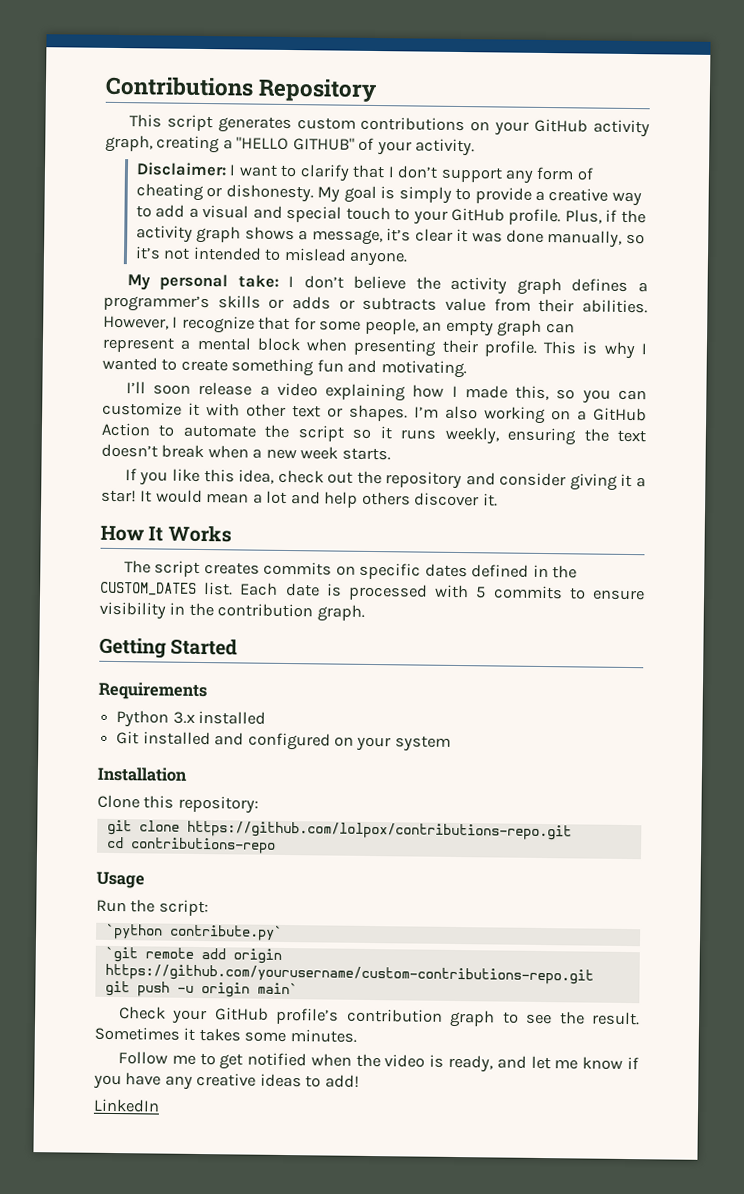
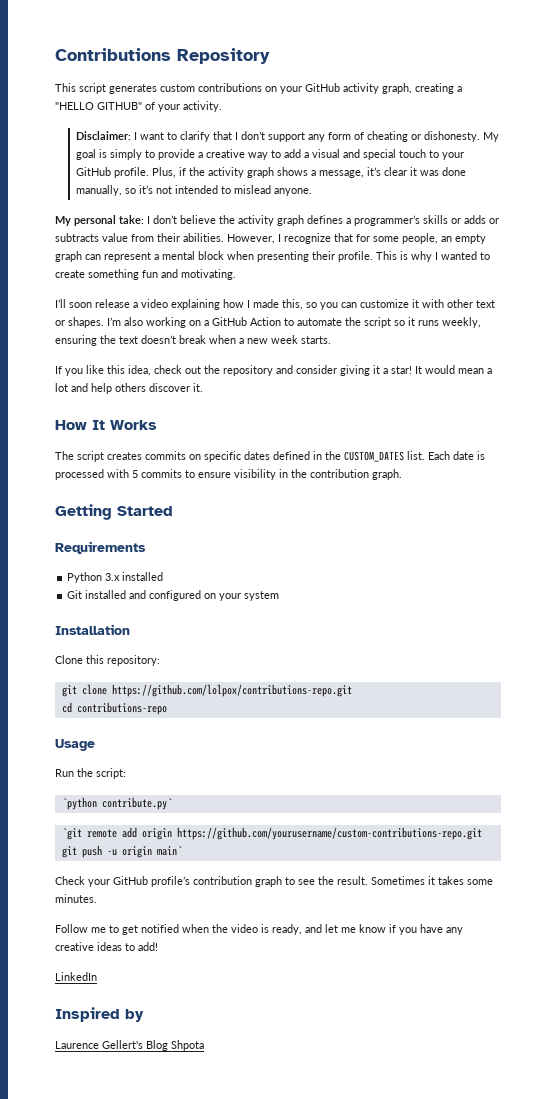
+ Inspired by
+ Laurence Gellert's Blog Shpota

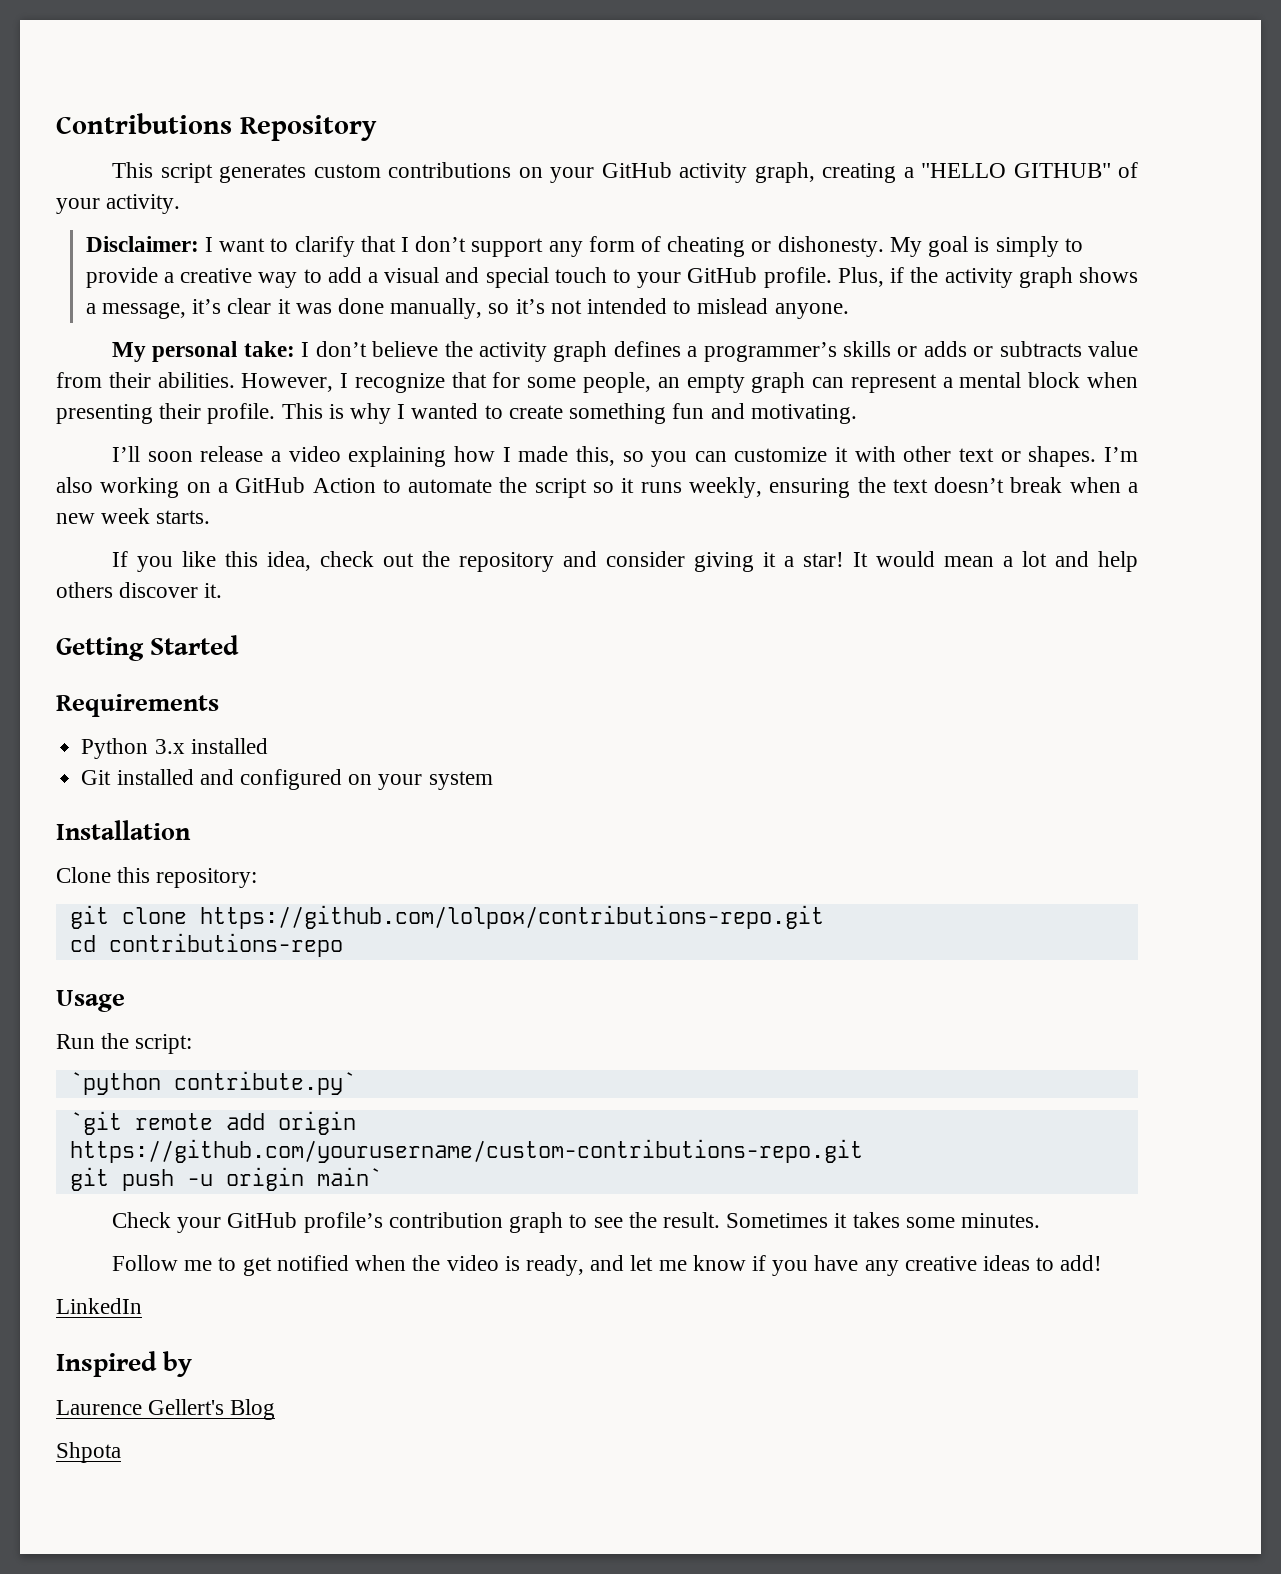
- How It Works
- The script creates commits on specific dates defined in the CUSTOM_DATES list. Each date is processed with 5 commits to ensure visibility in the contribution graph.
- Laurence Gellert's Blog Shpota
+ Laurence Gellert's Blog
+ Shpota

